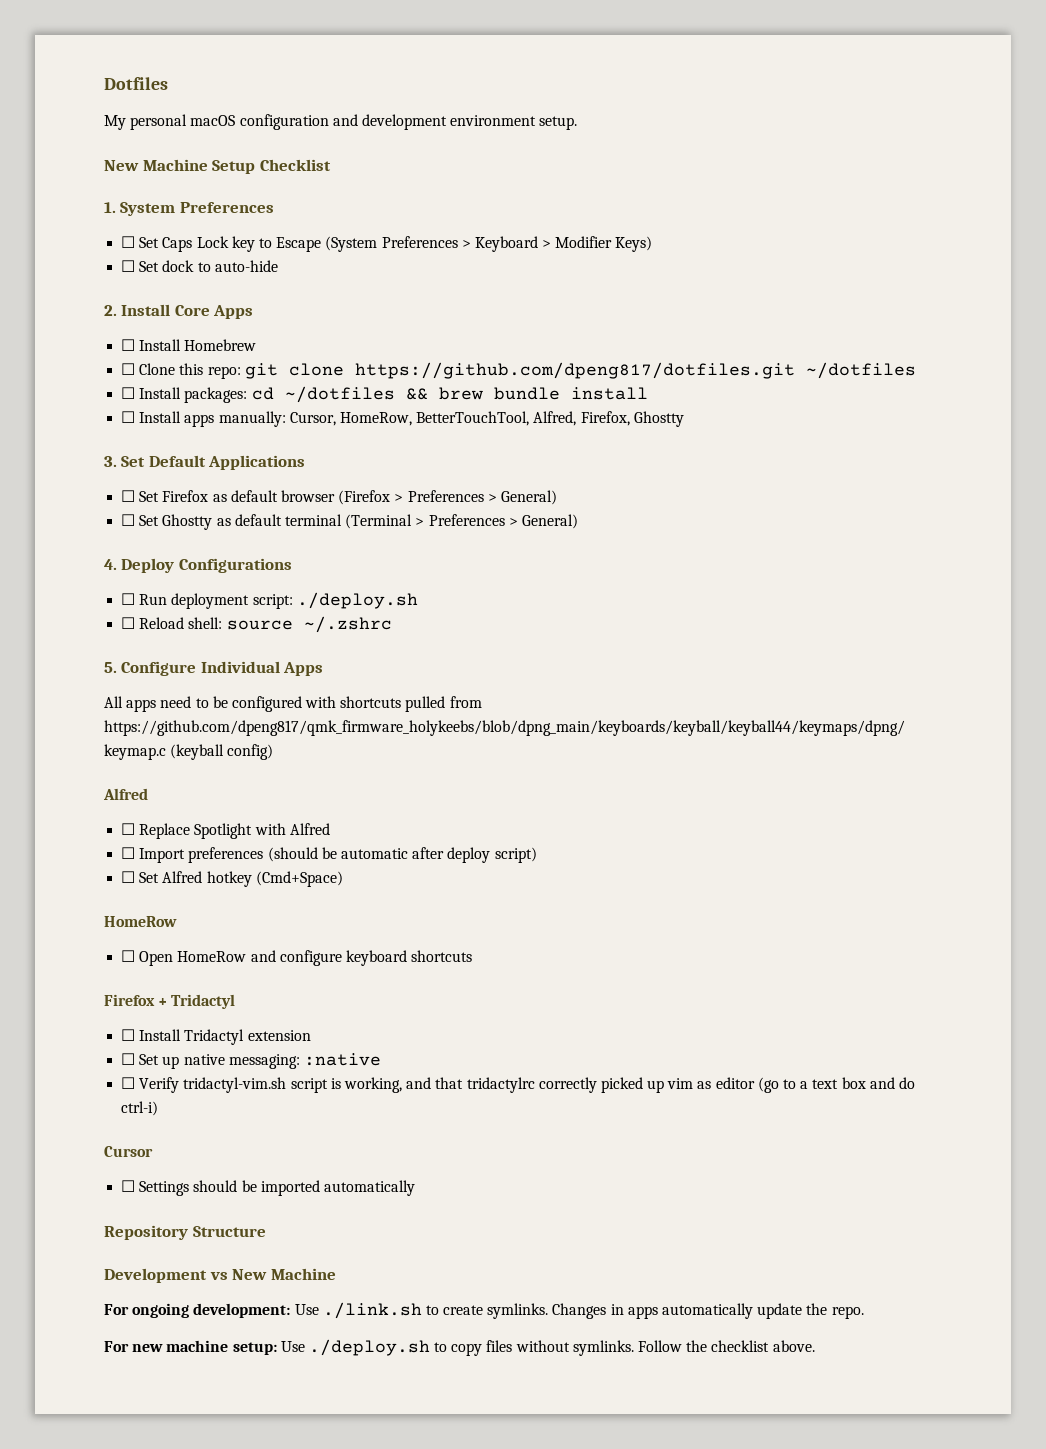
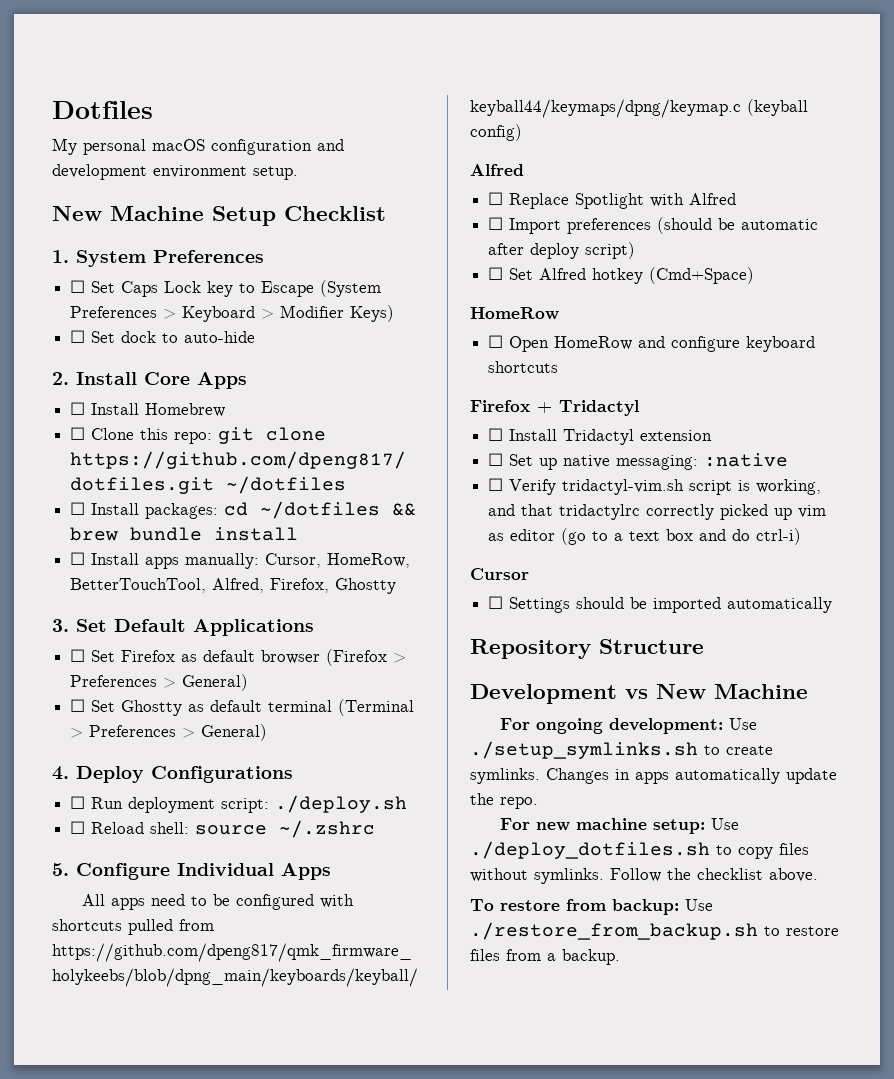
- For ongoing development: Use ./link.sh to create symlinks.
+ For ongoing development: Use ./setup_symlinks.sh to create symlinks.
- For new machine setup: Use ./deploy.sh to copy files without symlinks.
+ For new machine setup: Use ./deploy_dotfiles.sh to copy files without symlinks.
+ To restore from backup: Use ./restore_from_backup.sh to restore files from a backup.

